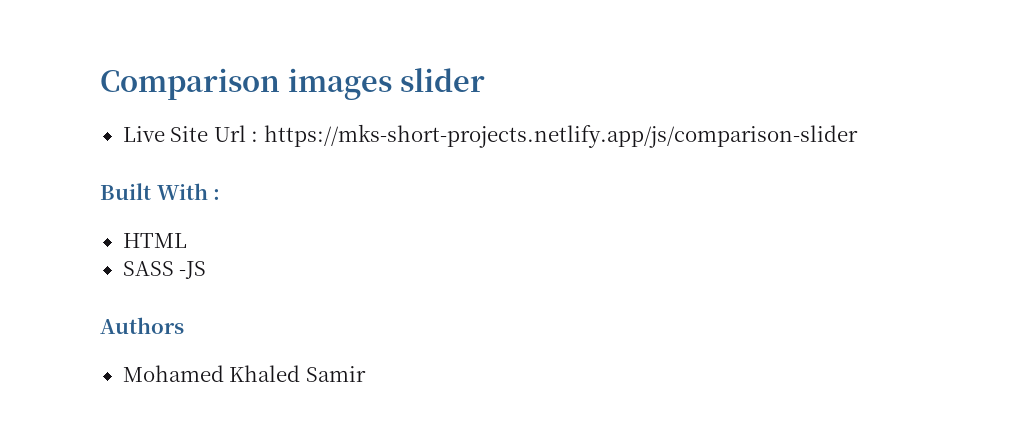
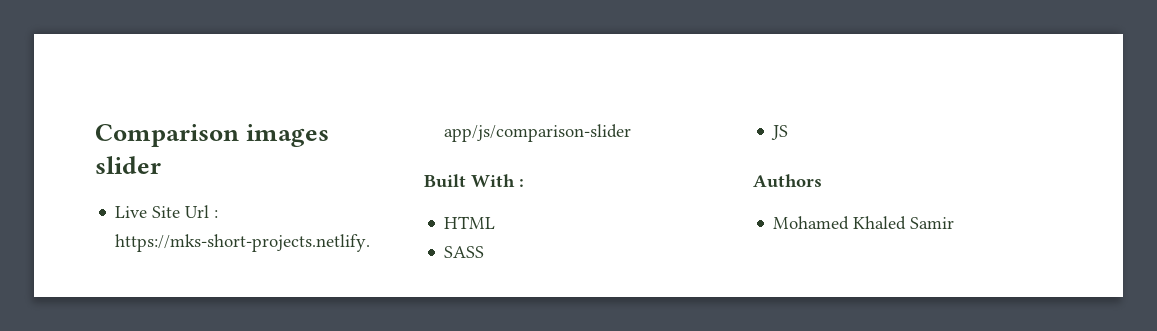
- SASS -JS
+ SASS
+ JS

